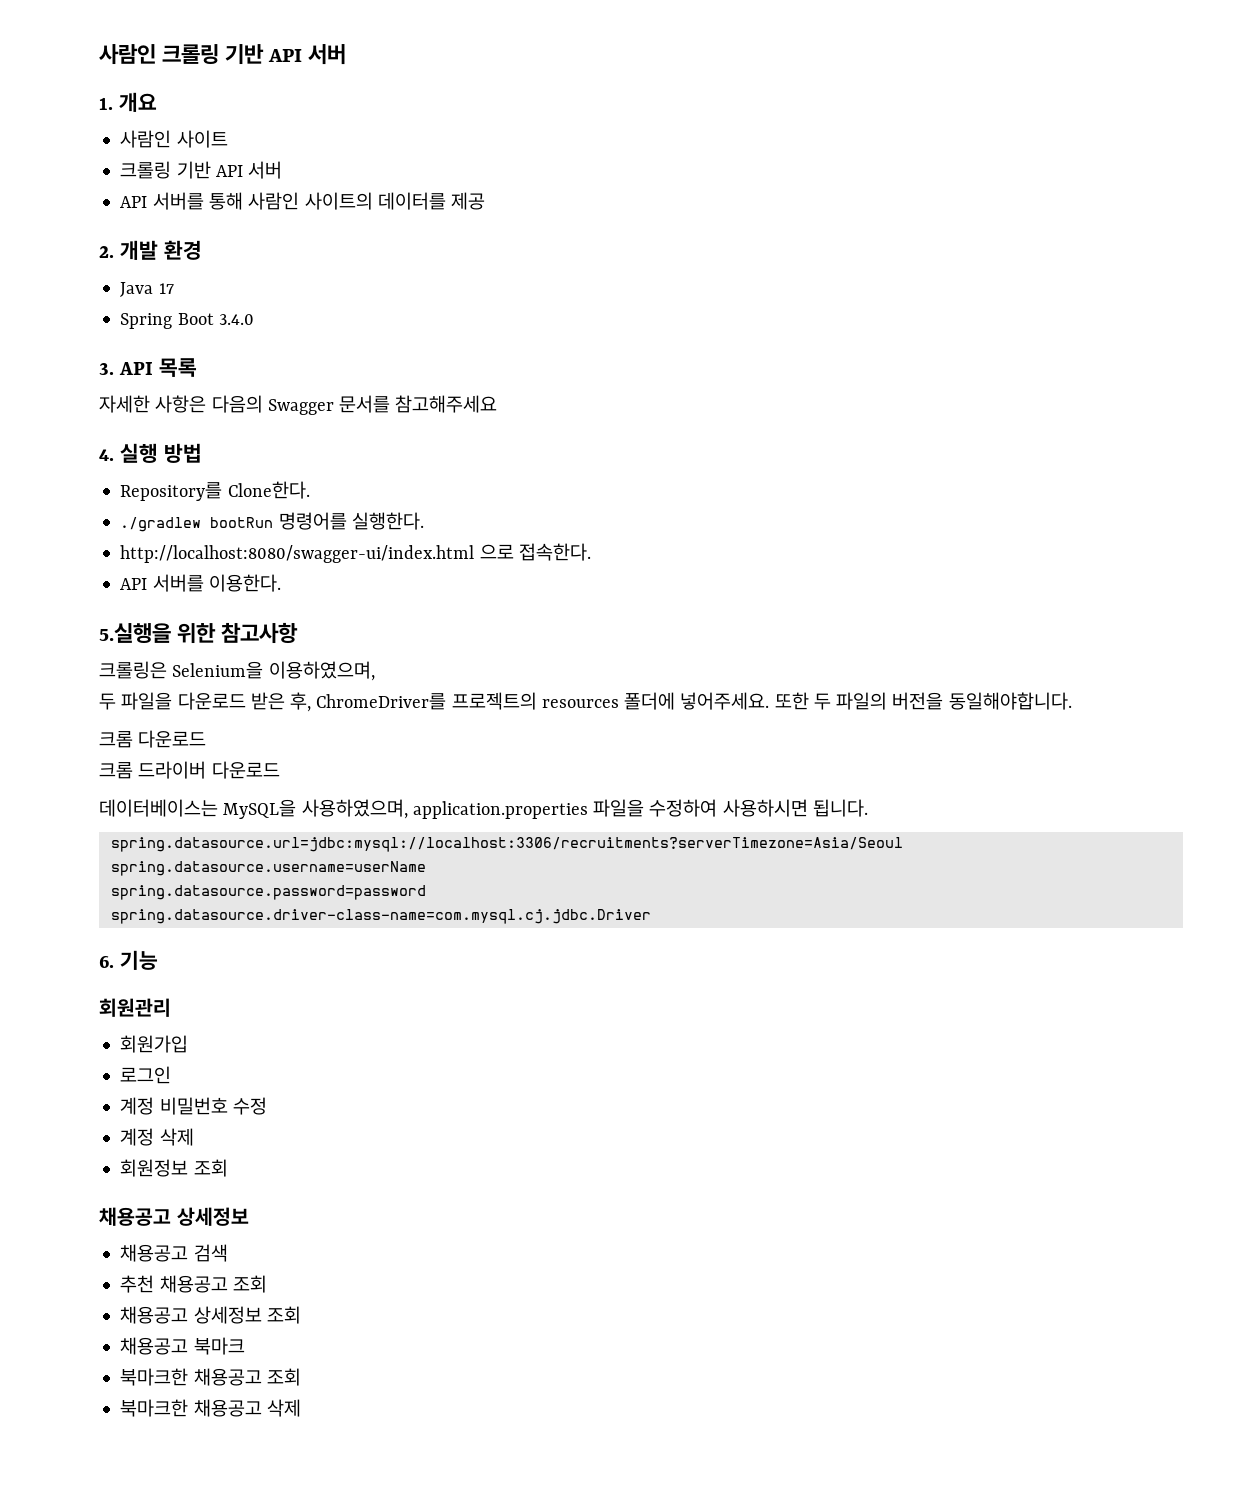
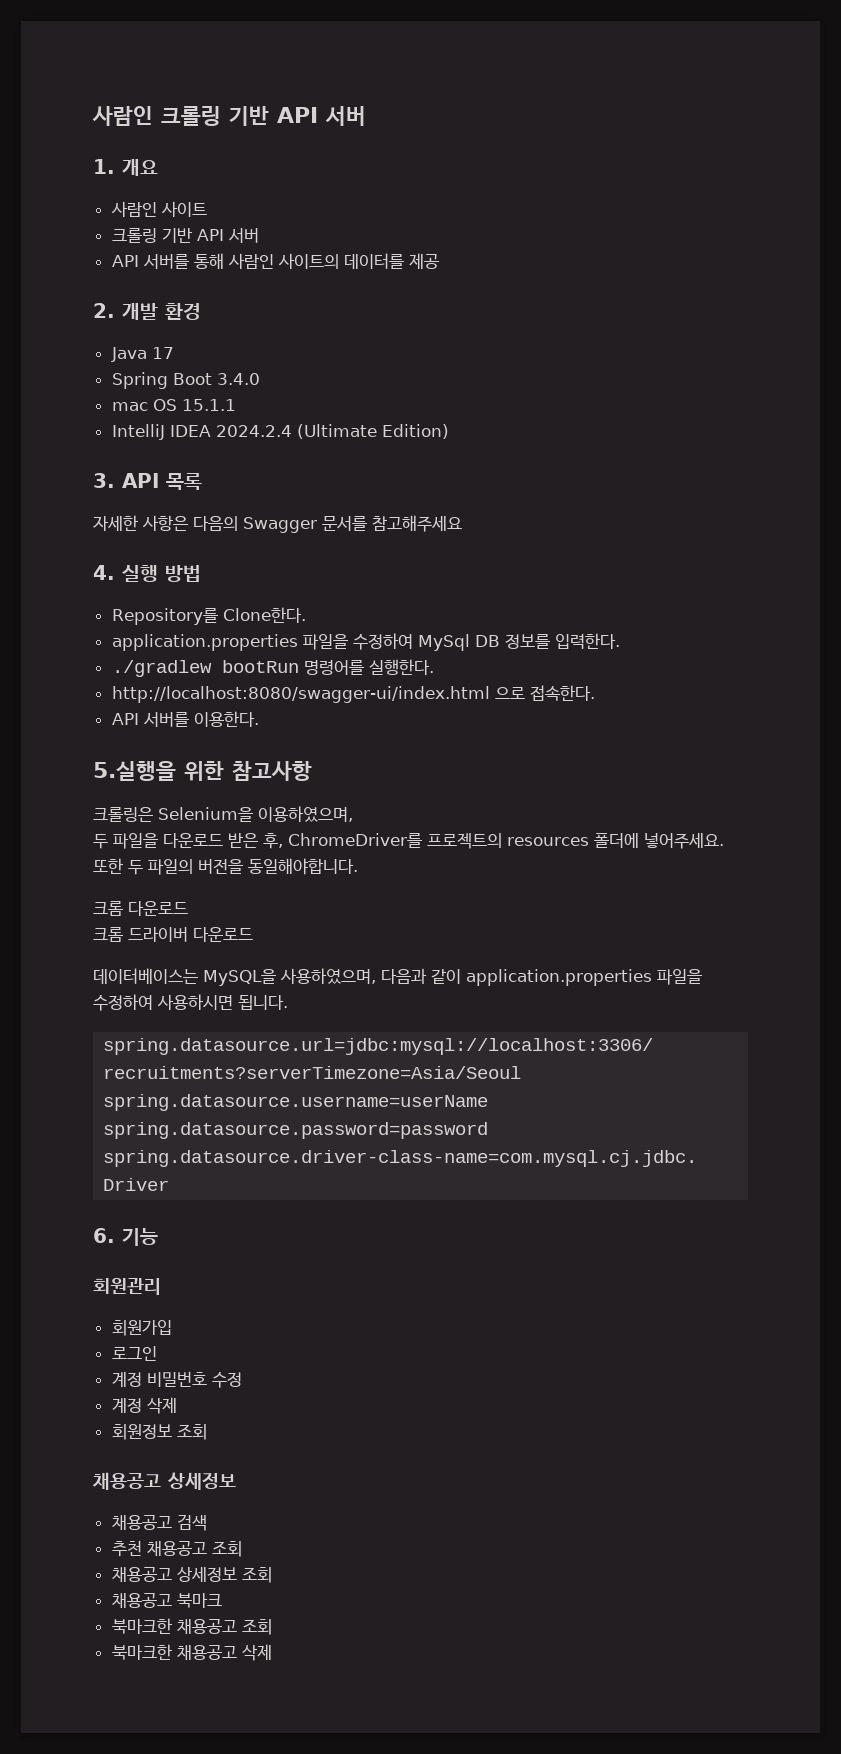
+ mac OS 15.1.1
+ IntelliJ IDEA 2024.2.4 (Ultimate Edition)
+ application.properties 파일을 수정하여 MySql DB 정보를 입력한다.
- 데이터베이스는 MySQL을 사용하였으며, application.properties 파일을 수정하여 사용하시면 됩니다.
+ 데이터베이스는 MySQL을 사용하였으며, 다음과 같이 application.properties 파일을 수정하여 사용하시면 됩니다.

